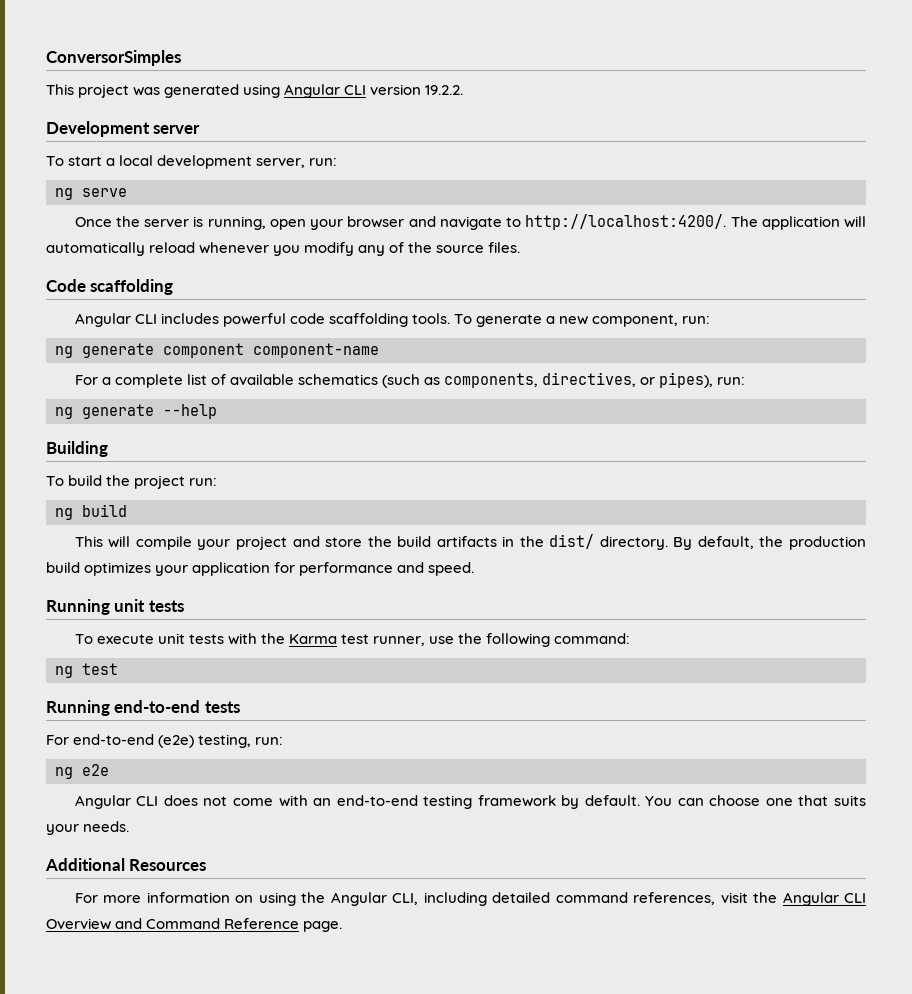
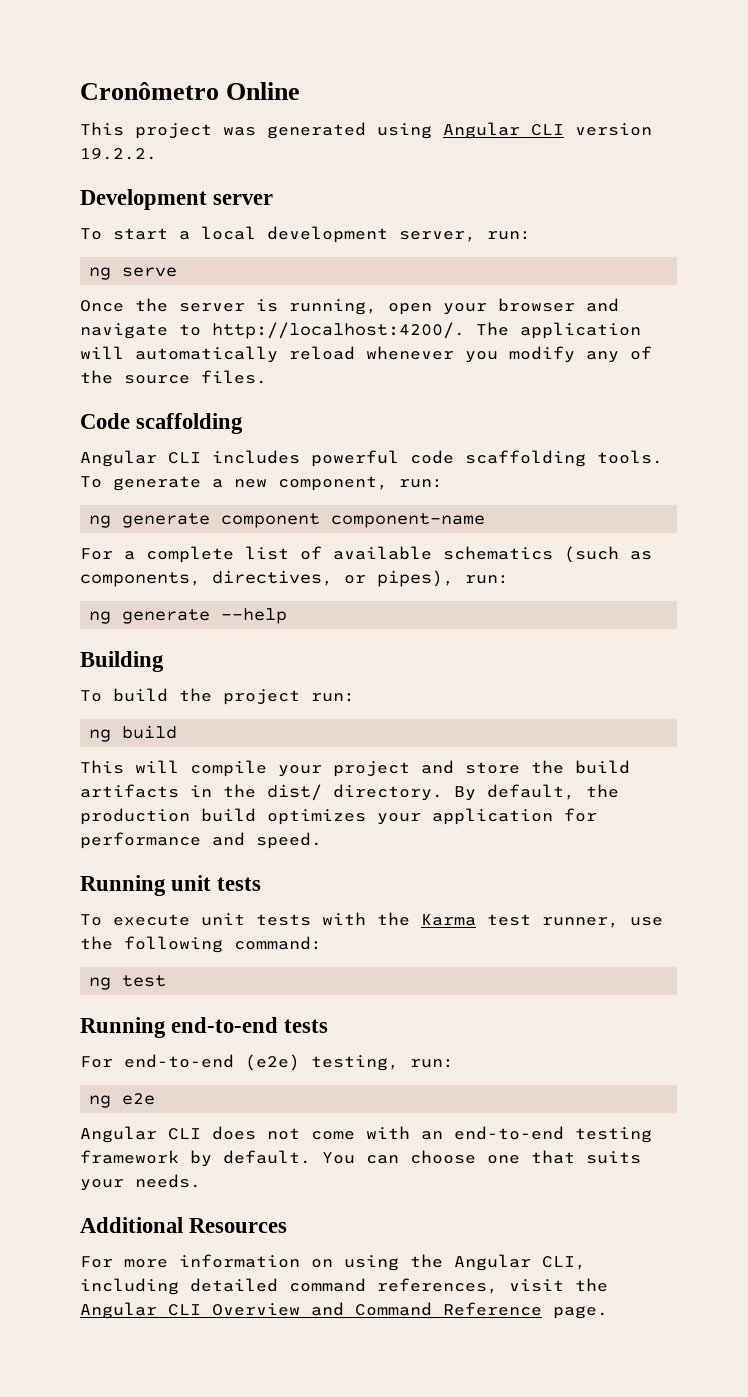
- ConversorSimples
+ Cronômetro Online

